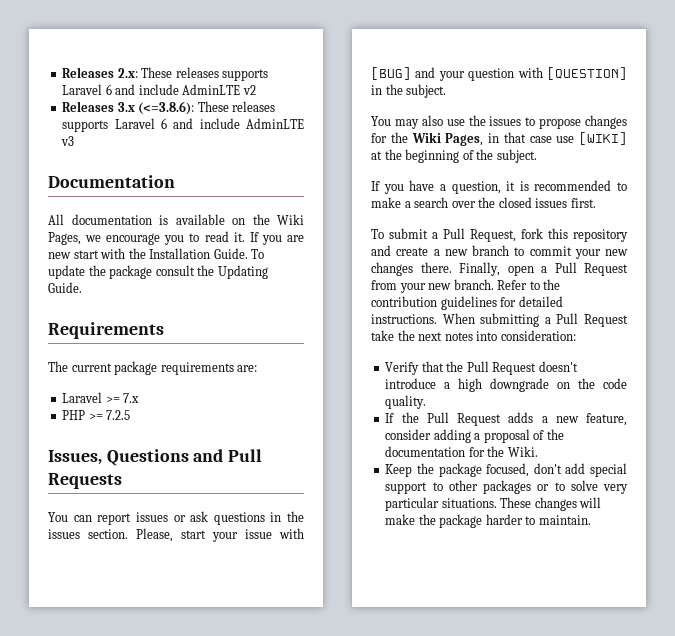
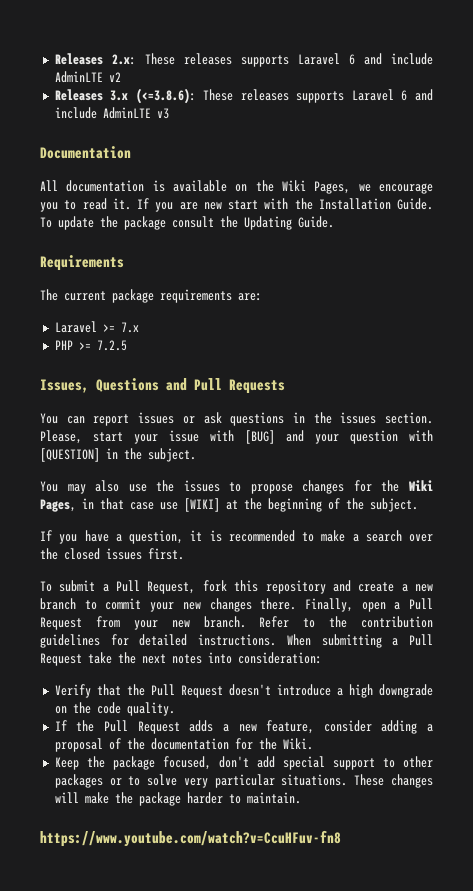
+ https://www.youtube.com/watch?v=CcuHFuv-fn8

